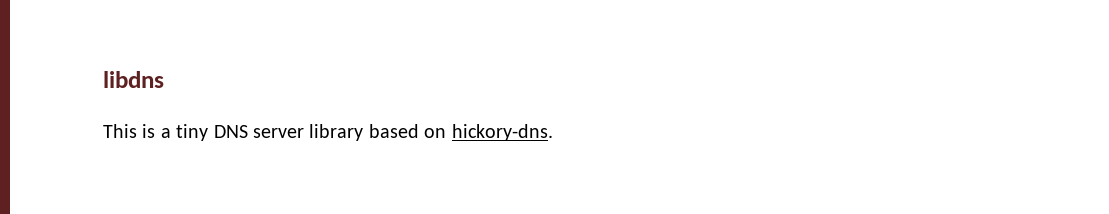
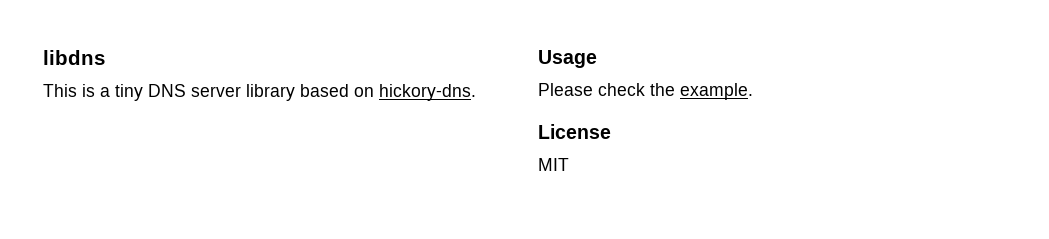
+ Usage
+ Please check the example.
+ License
+ MIT

